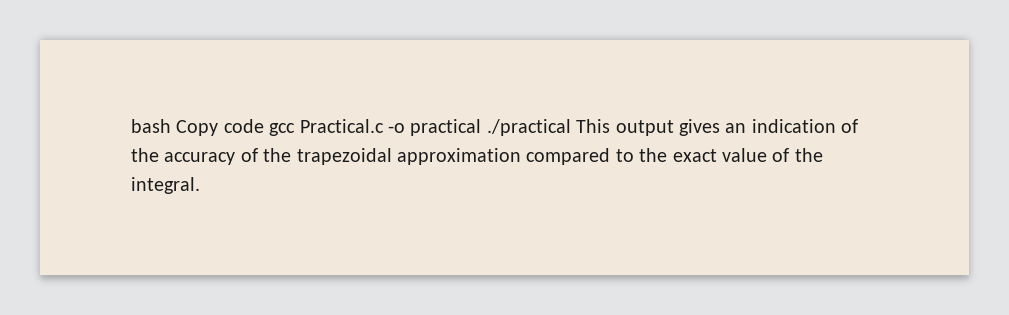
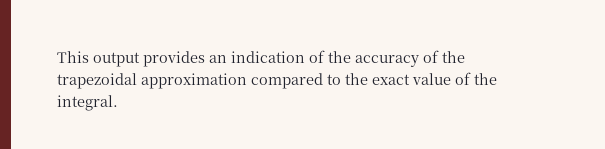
- bash Copy code gcc Practical.c -o practical ./practical This output gives an indication of the accuracy of the trapezoidal approximation compared to the exact value of the integral.
+ This output provides an indication of the accuracy of the trapezoidal approximation compared to the exact value of the integral.

